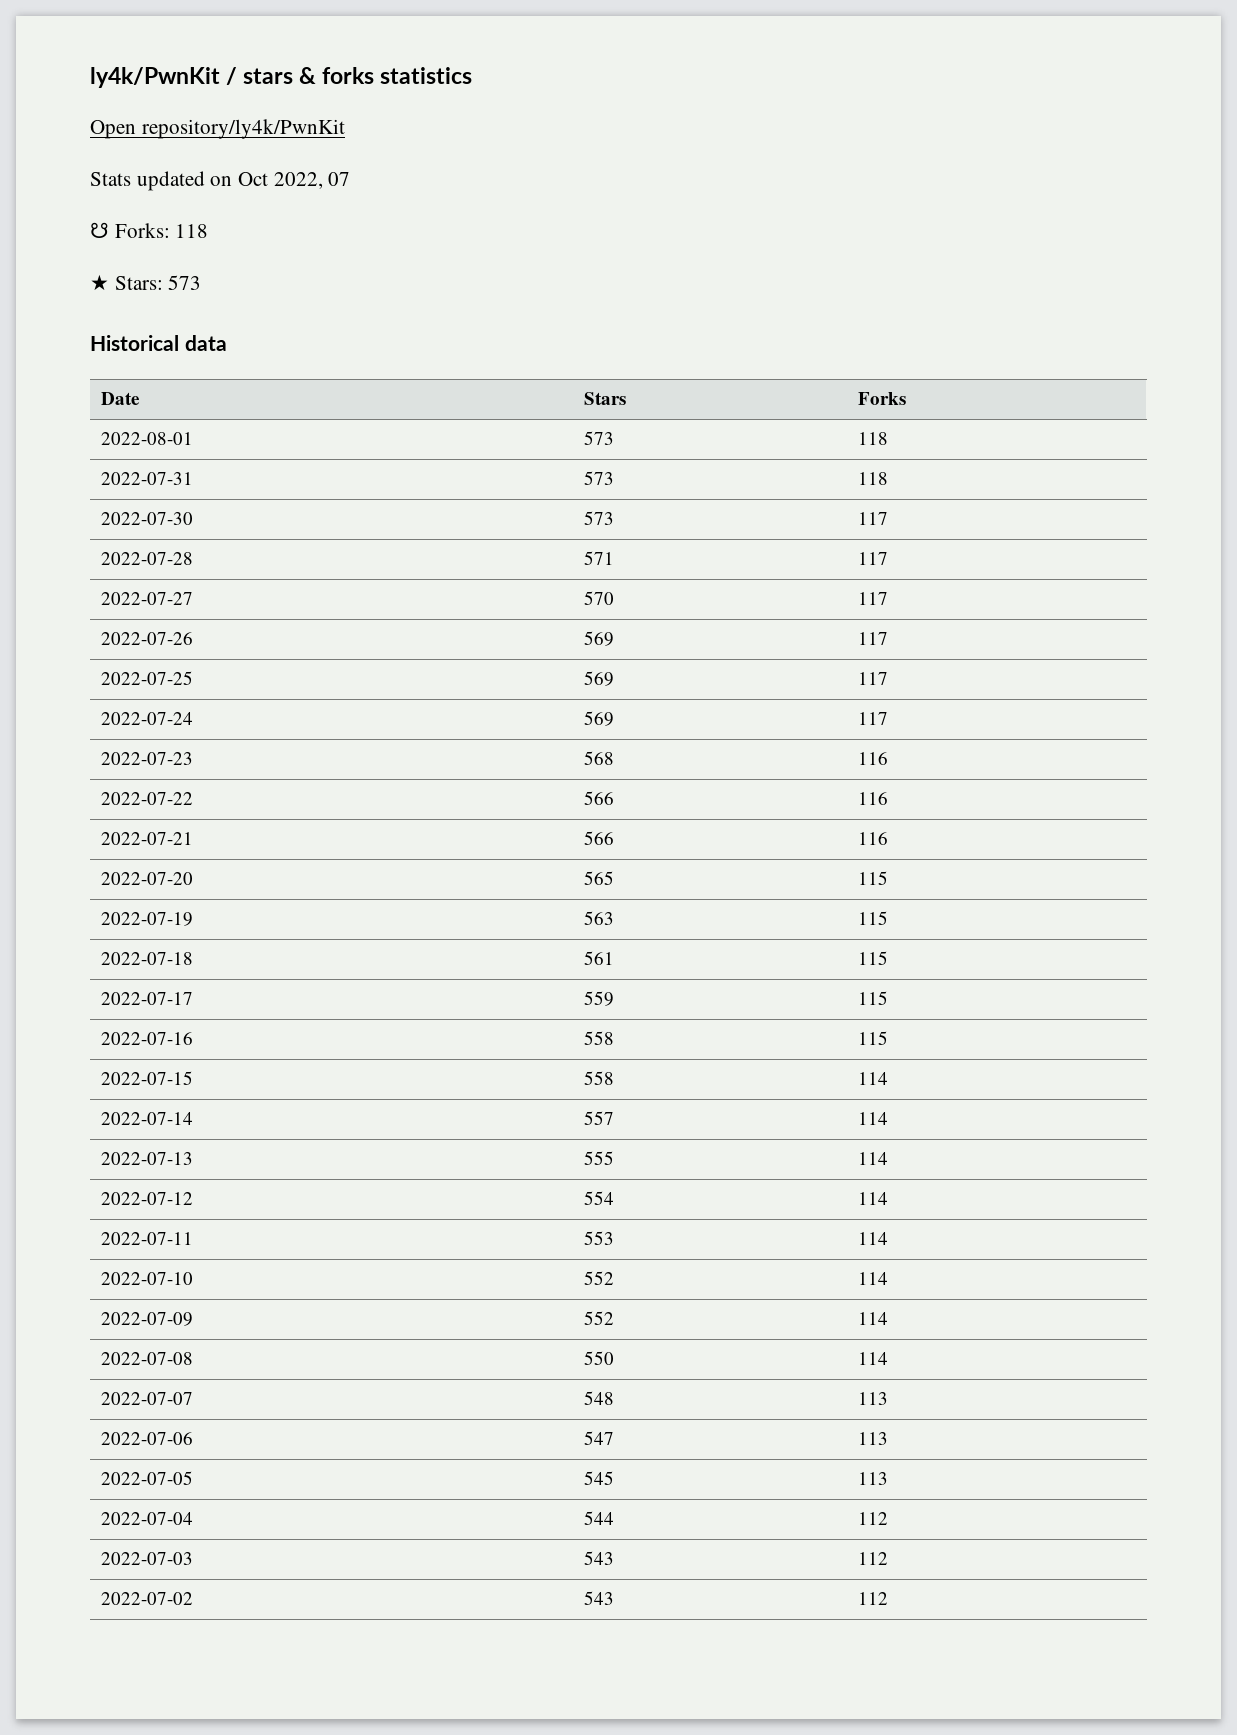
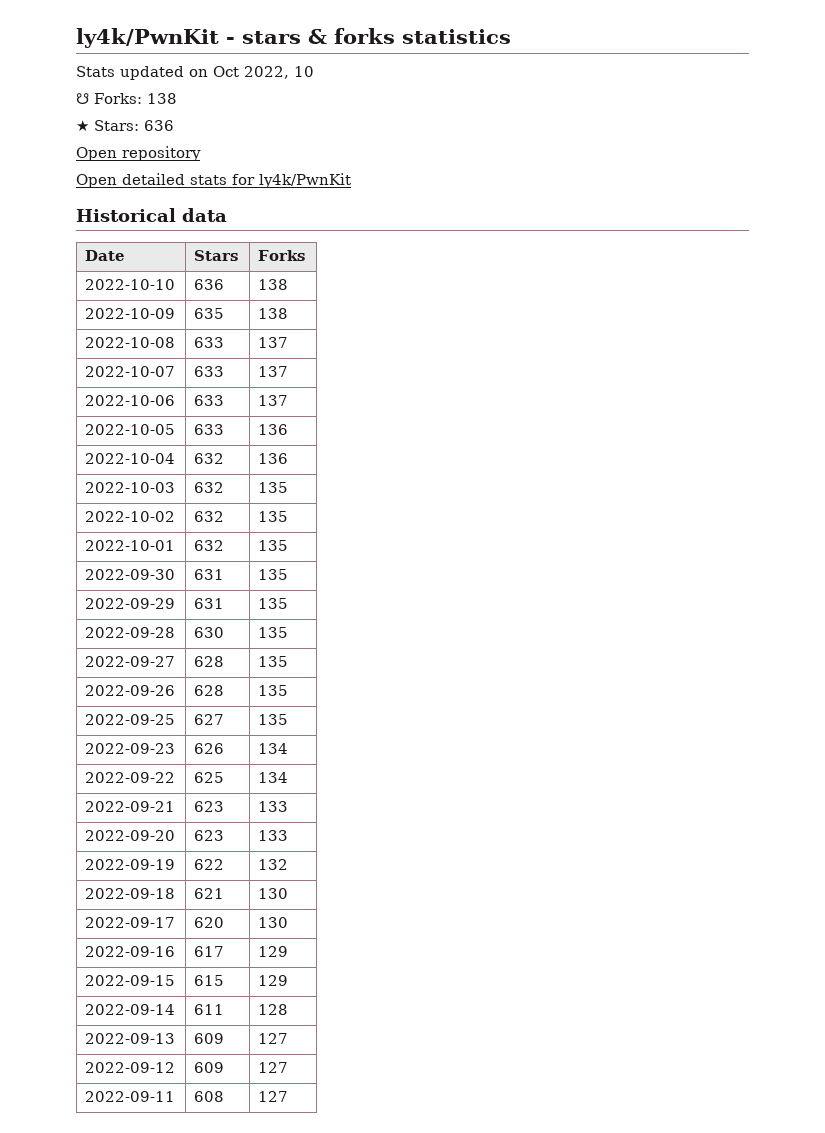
- ly4k/PwnKit / stars & forks statistics
+ ly4k/PwnKit - stars & forks statistics
- Open repository/ly4k/PwnKit
- Stats updated on Oct 2022, 07
+ Stats updated on Oct 2022, 10
- ☋ Forks: 118
+ ☋ Forks: 138
- ★ Stars: 573
+ ★ Stars: 636
+ Open repository
+ Open detailed stats for ly4k/PwnKit
- 2022-08-01 | 573 | 118
- 2022-07-31 | 573 | 118
- 2022-07-30 | 573 | 117
- 2022-07-28 | 571 | 117
- 2022-07-27 | 570 | 117
- 2022-07-26 | 569 | 117
- 2022-07-25 | 569 | 117
- 2022-07-24 | 569 | 117
- 2022-07-23 | 568 | 116
- 2022-07-22 | 566 | 116
- 2022-07-21 | 566 | 116
- 2022-07-20 | 565 | 115
- 2022-07-19 | 563 | 115
- 2022-07-18 | 561 | 115
- 2022-07-17 | 559 | 115
- 2022-07-16 | 558 | 115
- 2022-07-15 | 558 | 114
- 2022-07-14 | 557 | 114
- 2022-07-13 | 555 | 114
- 2022-07-12 | 554 | 114
- 2022-07-11 | 553 | 114
- 2022-07-10 | 552 | 114
- 2022-07-09 | 552 | 114
- 2022-07-08 | 550 | 114
- 2022-07-07 | 548 | 113
- 2022-07-06 | 547 | 113
- 2022-07-05 | 545 | 113
- 2022-07-04 | 544 | 112
- 2022-07-03 | 543 | 112
- 2022-07-02 | 543 | 112
+ 2022-10-10 | 636 | 138
+ 2022-10-09 | 635 | 138
+ 2022-10-08 | 633 | 137
+ 2022-10-07 | 633 | 137
+ 2022-10-06 | 633 | 137
+ 2022-10-05 | 633 | 136
+ 2022-10-04 | 632 | 136
+ 2022-10-03 | 632 | 135
+ 2022-10-02 | 632 | 135
+ 2022-10-01 | 632 | 135
+ 2022-09-30 | 631 | 135
+ 2022-09-29 | 631 | 135
+ 2022-09-28 | 630 | 135
+ 2022-09-27 | 628 | 135
+ 2022-09-26 | 628 | 135
+ 2022-09-25 | 627 | 135
+ 2022-09-23 | 626 | 134
+ 2022-09-22 | 625 | 134
+ 2022-09-21 | 623 | 133
+ 2022-09-20 | 623 | 133
+ 2022-09-19 | 622 | 132
+ 2022-09-18 | 621 | 130
+ 2022-09-17 | 620 | 130
+ 2022-09-16 | 617 | 129
+ 2022-09-15 | 615 | 129
+ 2022-09-14 | 611 | 128
+ 2022-09-13 | 609 | 127
+ 2022-09-12 | 609 | 127
+ 2022-09-11 | 608 | 127

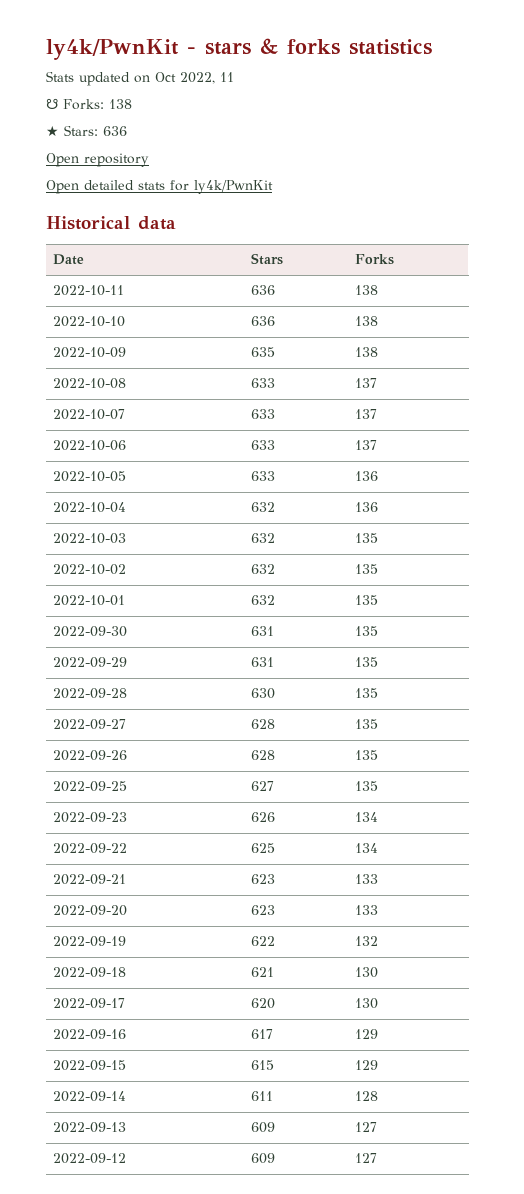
- Stats updated on Oct 2022, 10
+ Stats updated on Oct 2022, 11
+ 2022-10-11 | 636 | 138
- 2022-09-11 | 608 | 127

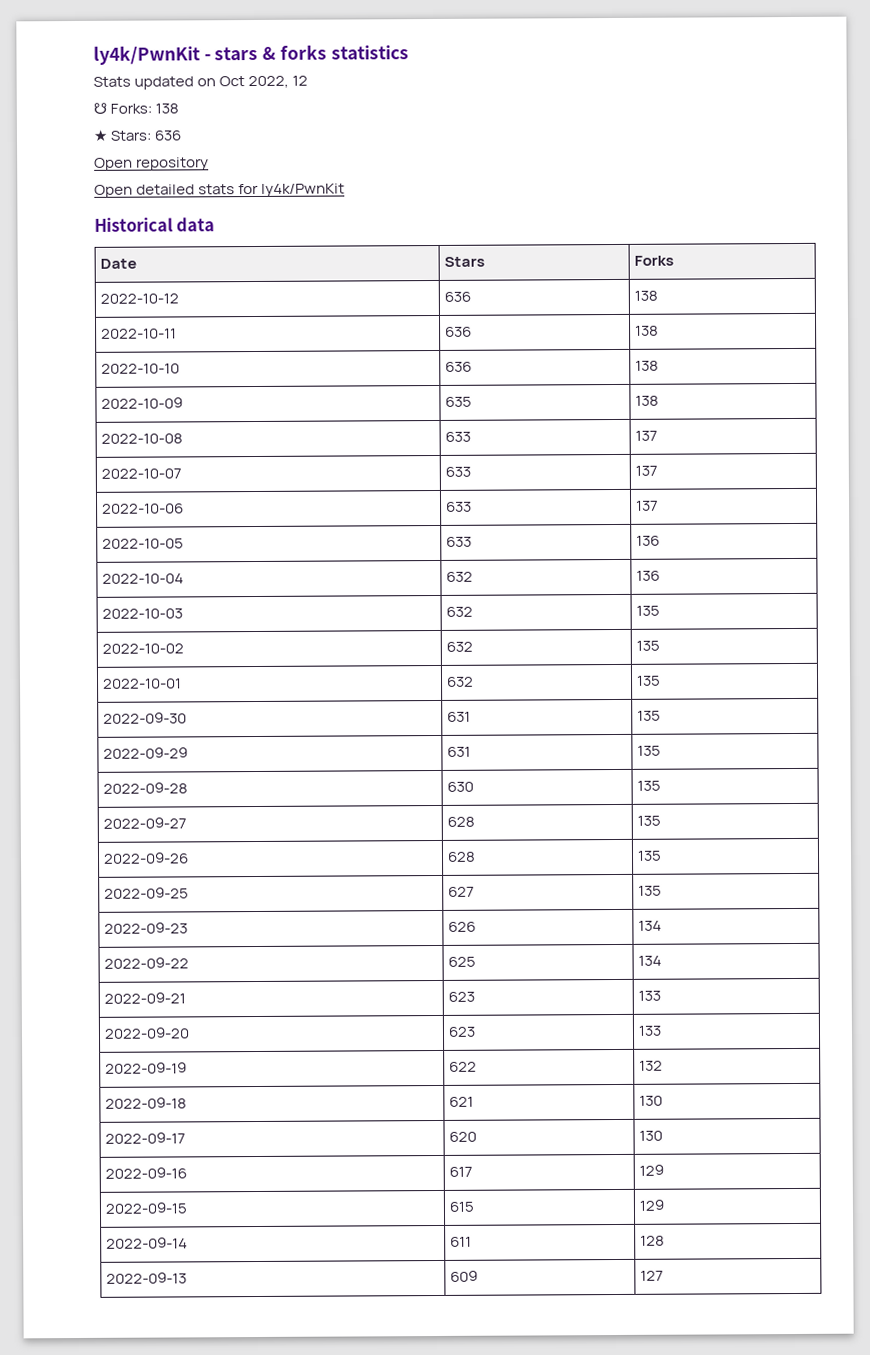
- Stats updated on Oct 2022, 11
+ Stats updated on Oct 2022, 12
+ 2022-10-12 | 636 | 138
- 2022-09-12 | 609 | 127

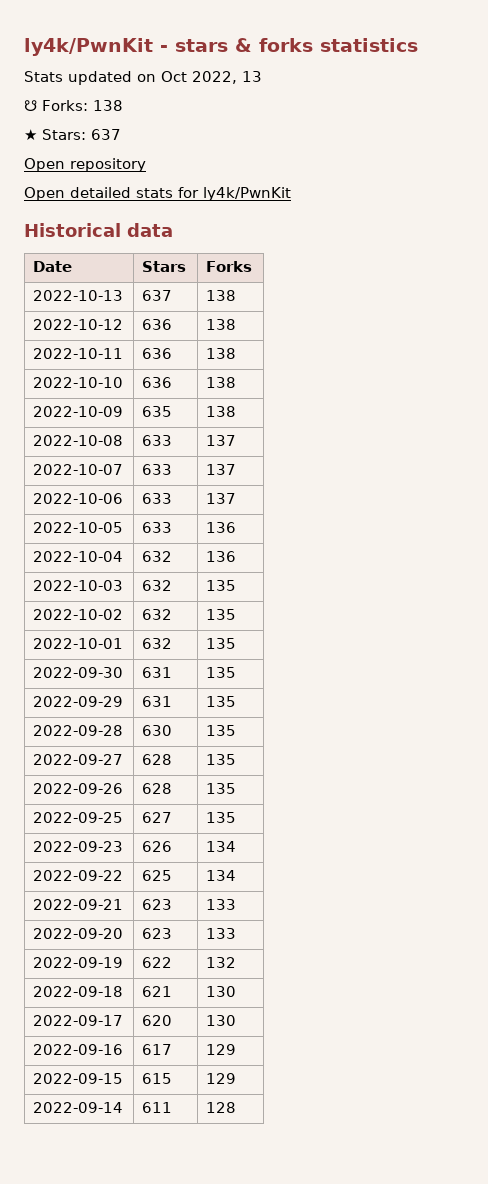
- Stats updated on Oct 2022, 12
+ Stats updated on Oct 2022, 13
- ★ Stars: 636
+ ★ Stars: 637
+ 2022-10-13 | 637 | 138
- 2022-09-13 | 609 | 127

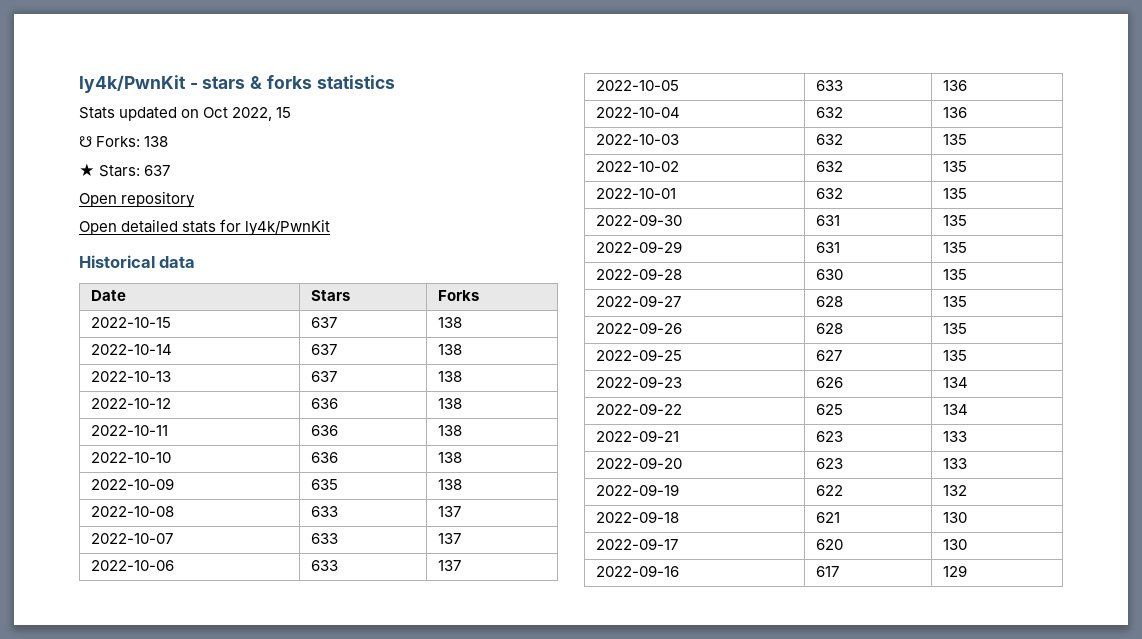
- Stats updated on Oct 2022, 13
+ Stats updated on Oct 2022, 15
+ 2022-10-15 | 637 | 138
+ 2022-10-14 | 637 | 138
- 2022-09-15 | 615 | 129
- 2022-09-14 | 611 | 128

